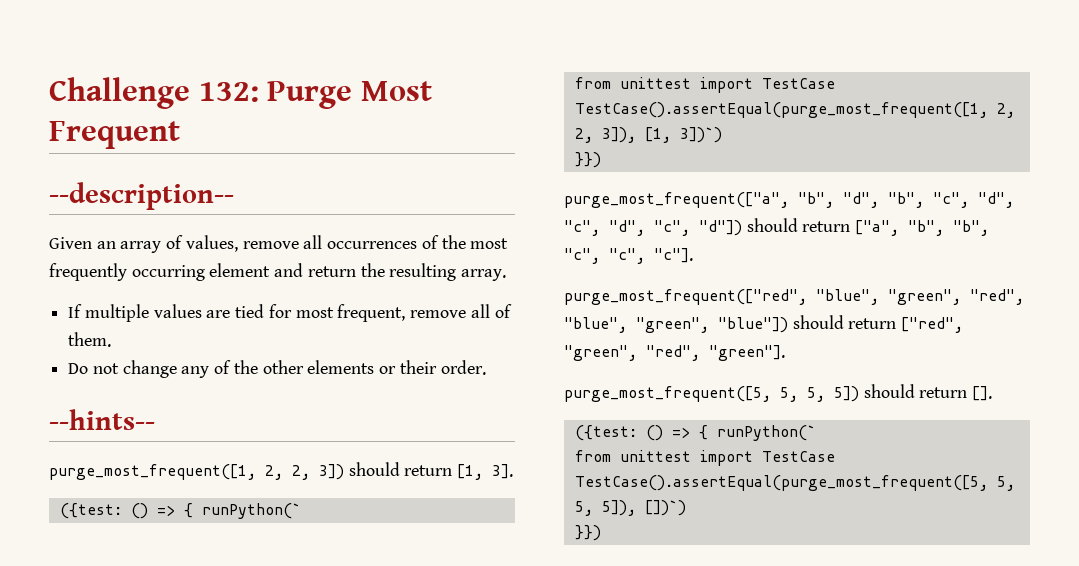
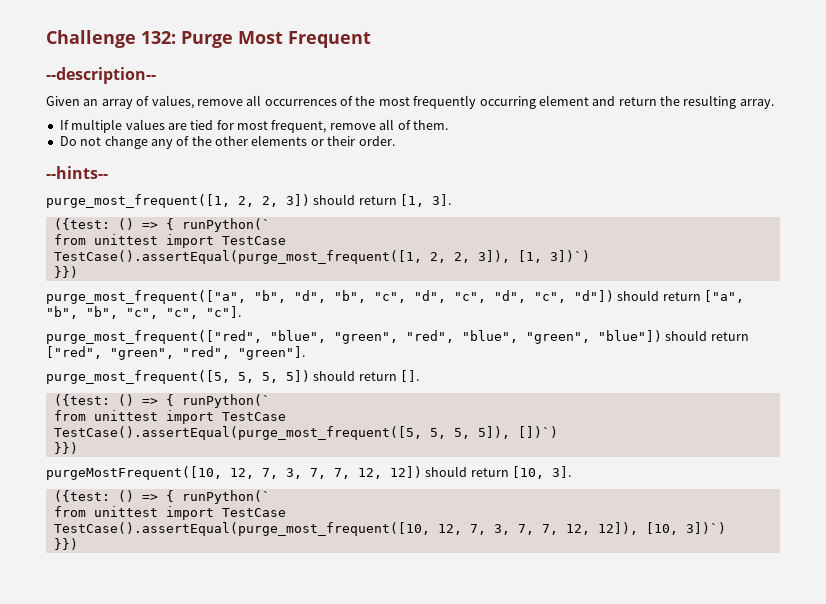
+ purgeMostFrequent([10, 12, 7, 3, 7, 7, 12, 12]) should return [10, 3].
+ ({test: () => { runPython(`
+ from unittest import TestCase
+ TestCase().assertEqual(purge_most_frequent([10, 12, 7, 3, 7, 7, 12, 12]), [10, 3])`)
+ }})

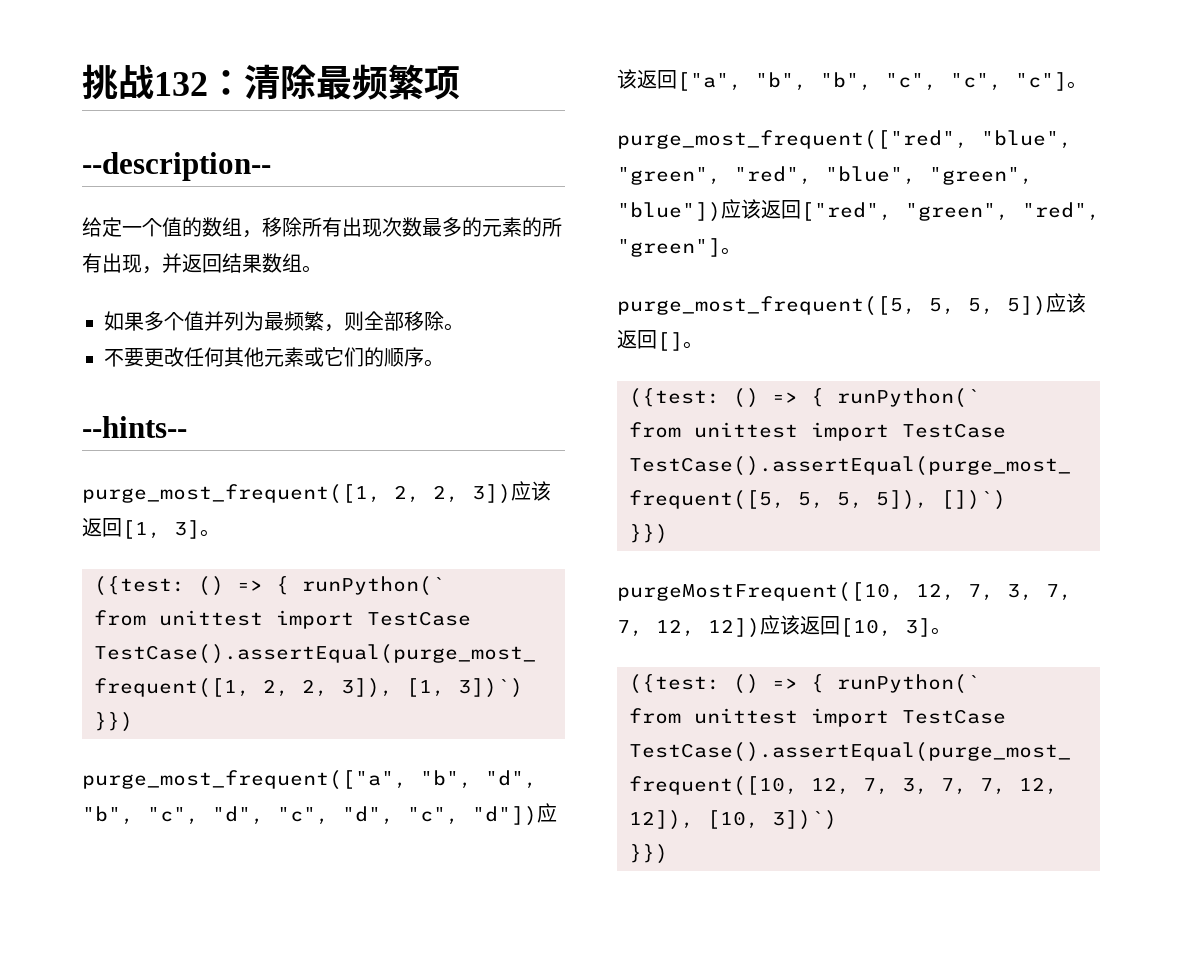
- Challenge 132: Purge Most Frequent
+ 挑战132：清除最频繁项
  --description--
- Given an array of values, remove all occurrences of the most frequently occurring element and return the resulting array.
- If multiple values are tied for most frequent, remove all of them.
- Do not change any of the other elements or their order.
+ 给定一个值的数组，移除所有出现次数最多的元素的所有出现，并返回结果数组。
+ 如果多个值并列为最频繁，则全部移除。
+ 不要更改任何其他元素或它们的顺序。
- purge_most_frequent([1, 2, 2, 3]) should return [1, 3].
+ purge_most_frequent([1, 2, 2, 3])应该返回[1, 3]。
- purge_most_frequent(["a", "b", "d", "b", "c", "d", "c", "d", "c", "d"]) should return ["a", "b", "b", "c", "c", "c"].
+ purge_most_frequent(["a", "b", "d", "b", "c", "d", "c", "d", "c", "d"])应该返回["a", "b", "b", "c", "c", "c"]。
- purge_most_frequent(["red", "blue", "green", "red", "blue", "green", "blue"]) should return ["red", "green", "red", "green"].
+ purge_most_frequent(["red", "blue", "green", "red", "blue", "green", "blue"])应该返回["red", "green", "red", "green"]。
- purge_most_frequent([5, 5, 5, 5]) should return [].
+ purge_most_frequent([5, 5, 5, 5])应该返回[]。
- purgeMostFrequent([10, 12, 7, 3, 7, 7, 12, 12]) should return [10, 3].
+ purgeMostFrequent([10, 12, 7, 3, 7, 7, 12, 12])应该返回[10, 3]。

